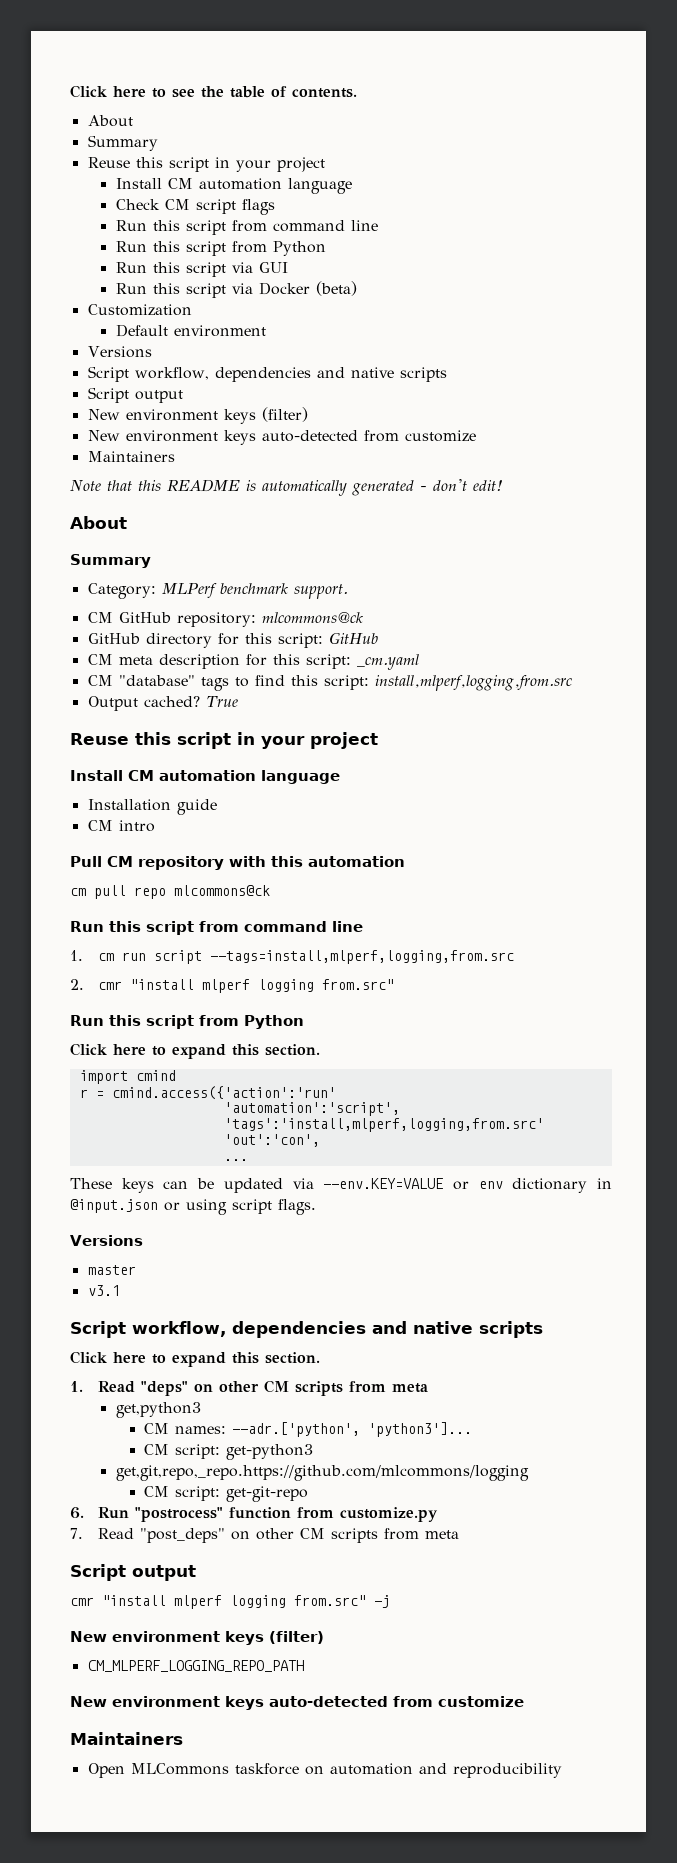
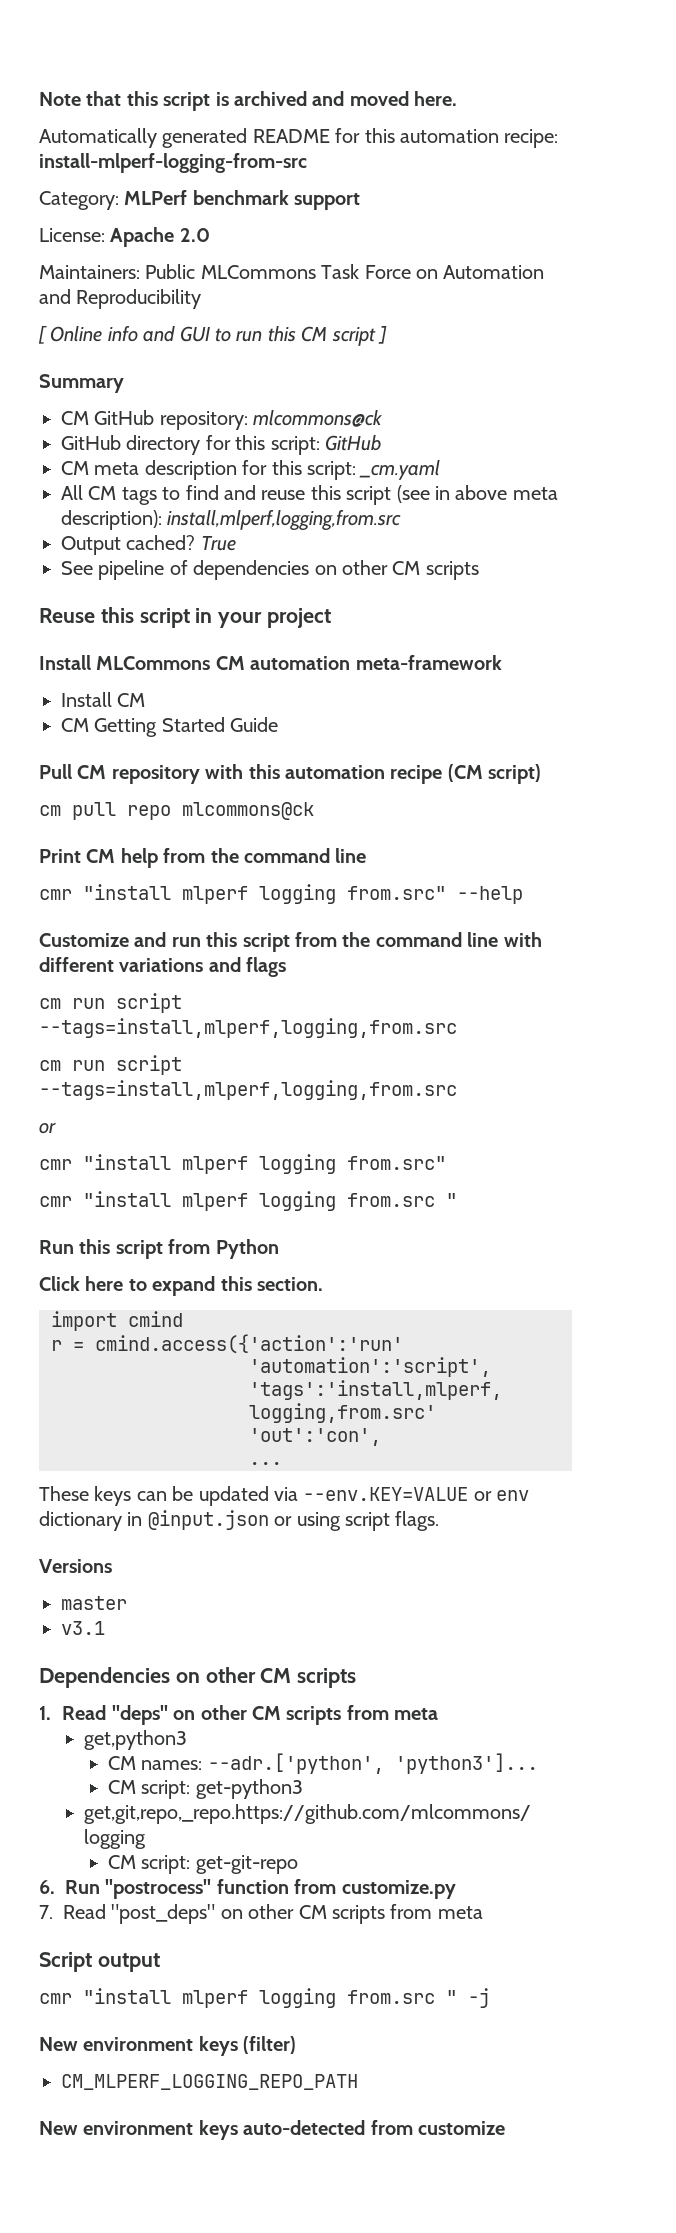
- Click here to see the table of contents.
- About
+ Note that this script is archived and moved here.
+ Automatically generated README for this automation recipe: install-mlperf-logging-from-src
+ Category: MLPerf benchmark support
+ License: Apache 2.0
+ Maintainers: Public MLCommons Task Force on Automation and Reproducibility
+ [ Online info and GUI to run this CM script ]
  Summary
- Reuse this script in your project
- Install CM automation language
- Check CM script flags
- Run this script from command line
- Run this script from Python
- Run this script via GUI
- Run this script via Docker (beta)
- Customization
- Default environment
- Versions
- Script workflow, dependencies and native scripts
- Script output
- New environment keys (filter)
- New environment keys auto-detected from customize
- Maintainers
- Note that this README is automatically generated - don't edit!
- About
- Summary
- Category: MLPerf benchmark support.
- CM "database" tags to find this script: install,mlperf,logging,from.src
+ All CM tags to find and reuse this script (see in above meta description): install,mlperf,logging,from.src
  Output cached? True
+ See pipeline of dependencies on other CM scripts
  Reuse this script in your project
- Install CM automation language
- Installation guide
- CM intro
+ Install MLCommons CM automation meta-framework
+ Install CM
+ CM Getting Started Guide
- Pull CM repository with this automation
+ Pull CM repository with this automation recipe (CM script)
  cm pull repo mlcommons@ck
- Run this script from command line
- 1. cm run script --tags=install,mlperf,logging,from.src
- 2. cmr "install mlperf logging from.src"
+ Print CM help from the command line
+ cmr "install mlperf logging from.src" --help
+ Customize and run this script from the command line with different variations and flags
+ cm run script --tags=install,mlperf,logging,from.src
+ cm run script --tags=install,mlperf,logging,from.src
+ or
+ cmr "install mlperf logging from.src"
+ cmr "install mlperf logging from.src "
  v3.1
- Script workflow, dependencies and native scripts
- Click here to expand this section.
+ Dependencies on other CM scripts
- cmr "install mlperf logging from.src" -j
+ cmr "install mlperf logging from.src " -j
  CM_MLPERF_LOGGING_REPO_PATH
  New environment keys auto-detected from customize
- Maintainers
- Open MLCommons taskforce on automation and reproducibility

